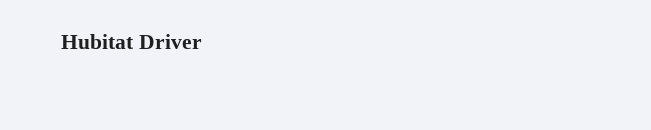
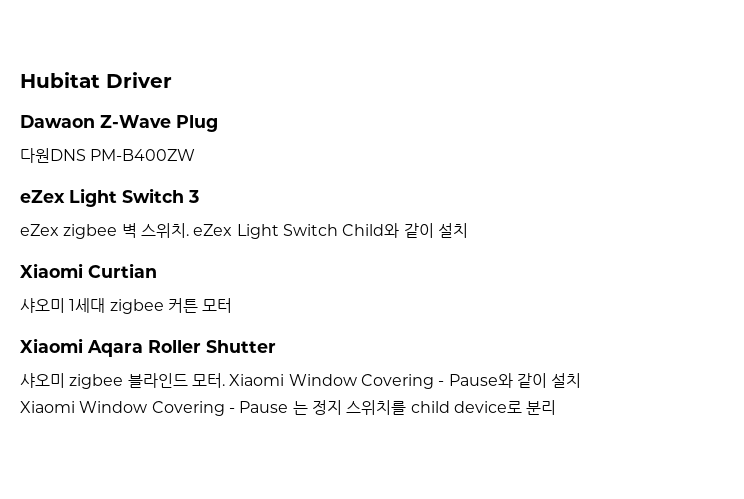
+ Dawaon Z-Wave Plug
+ 다원DNS PM-B400ZW
+ eZex Light Switch 3
+ eZex zigbee 벽 스위치. eZex Light Switch Child와 같이 설치
+ Xiaomi Curtian
+ 샤오미 1세대 zigbee 커튼 모터
+ Xiaomi Aqara Roller Shutter
+ 샤오미 zigbee 블라인드 모터. Xiaomi Window Covering - Pause와 같이 설치
+ Xiaomi Window Covering - Pause 는 정지 스위치를 child device로 분리

